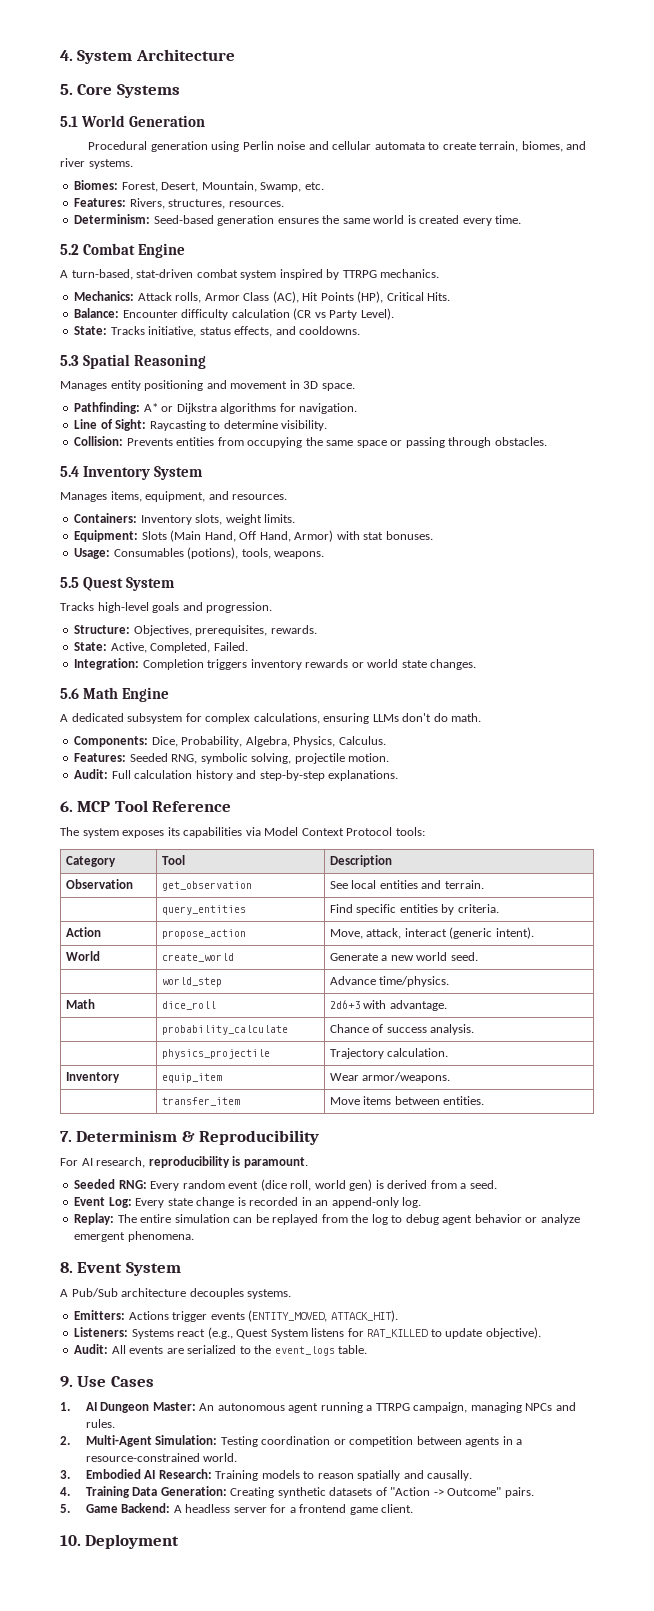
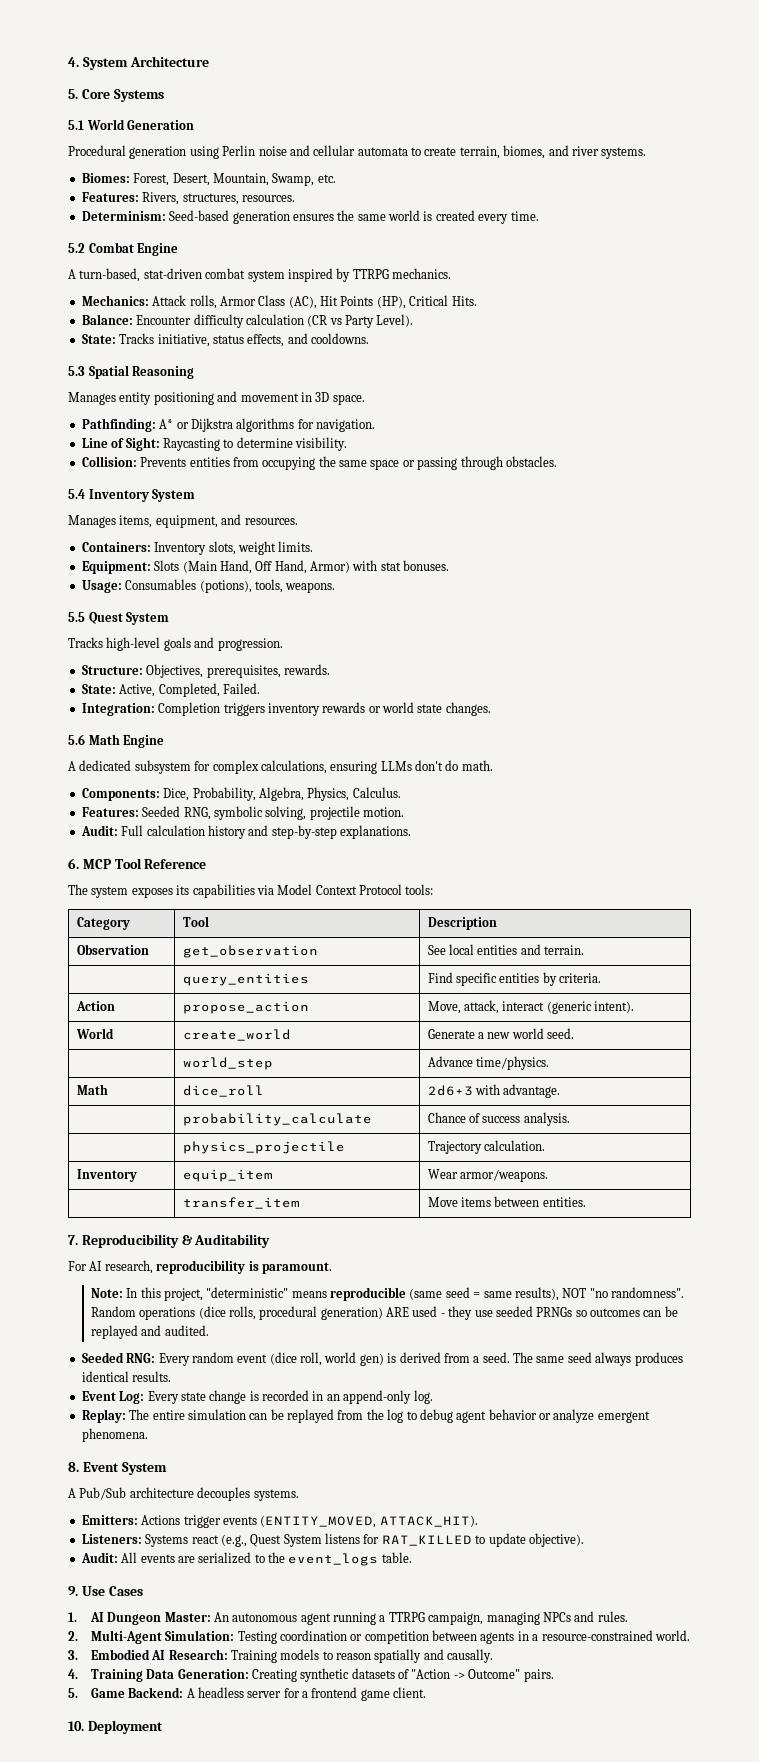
- 7. Determinism & Reproducibility
+ 7. Reproducibility & Auditability
+ Note: In this project, "deterministic" means reproducible (same seed = same results), NOT "no randomness". Random operations (dice rolls, procedural generation) ARE used - they use seeded PRNGs so outcomes can be replayed and audited.
+ The same seed always produces identical results.

